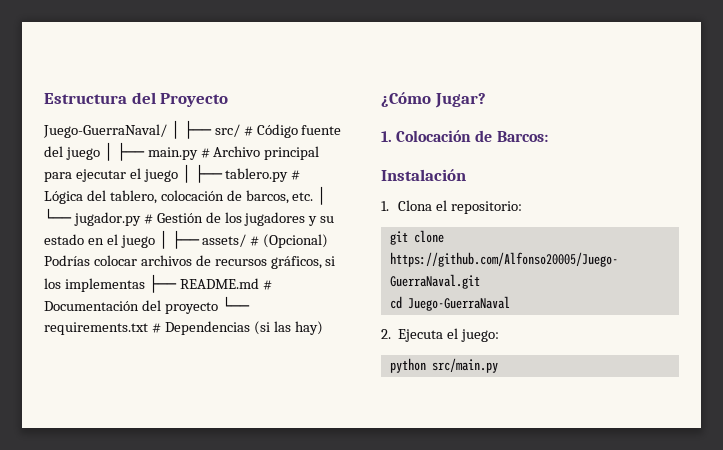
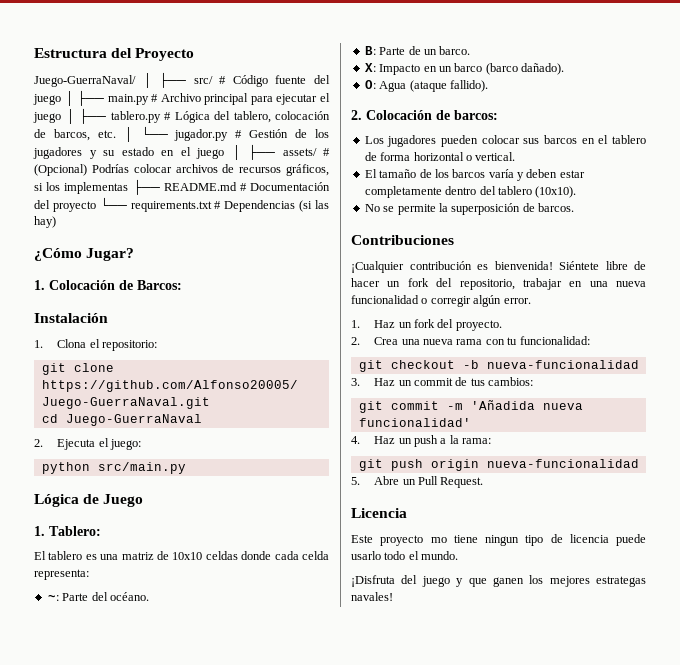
+ Lógica de Juego
+ 1. Tablero:
+ El tablero es una matriz de 10x10 celdas donde cada celda representa:
+ ~: Parte del océano.
+ B: Parte de un barco.
+ X: Impacto en un barco (barco dañado).
+ O: Agua (ataque fallido).
+ 2. Colocación de barcos:
+ Los jugadores pueden colocar sus barcos en el tablero de forma horizontal o vertical.
+ El tamaño de los barcos varía y deben estar completamente dentro del tablero (10x10).
+ No se permite la superposición de barcos.
+ Contribuciones
+ ¡Cualquier contribución es bienvenida! Siéntete libre de hacer un fork del repositorio, trabajar en una nueva funcionalidad o corregir algún error.
+ 1. Haz un fork del proyecto.
+ 2. Crea una nueva rama con tu funcionalidad:
+ git checkout -b nueva-funcionalidad
+ 3. Haz un commit de tus cambios:
+ git commit -m 'Añadida nueva funcionalidad'
+ 4. Haz un push a la rama:
+ git push origin nueva-funcionalidad
+ 5. Abre un Pull Request.
+ Licencia
+ Este proyecto mo tiene ningun tipo de licencia puede usarlo todo el mundo.
+ ¡Disfruta del juego y que ganen los mejores estrategas navales!

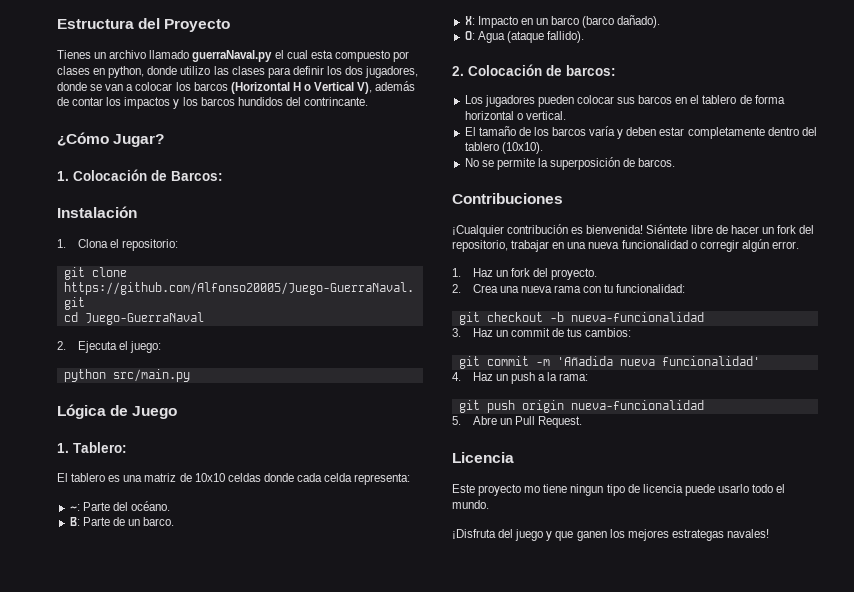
- Juego-GuerraNaval/ │ ├── src/ # Código fuente del juego │ ├── main.py # Archivo principal para ejecutar el juego │ ├── tablero.py # Lógica del tablero, colocación de barcos, etc. │ └── jugador.py # Gestión de los jugadores y su estado en el juego │ ├── assets/ # (Opcional) Podrías colocar archivos de recursos gráficos, si los implementas ├── README.md # Documentación del proyecto └── requirements.txt # Dependencias (si las hay)
+ Tienes un archivo llamado guerraNaval.py el cual esta compuesto por clases en python, donde utilizo las clases para definir los dos jugadores, donde se van a colocar los barcos (Horizontal H o Vertical V), además de contar los impactos y los barcos hundidos del contrincante.

